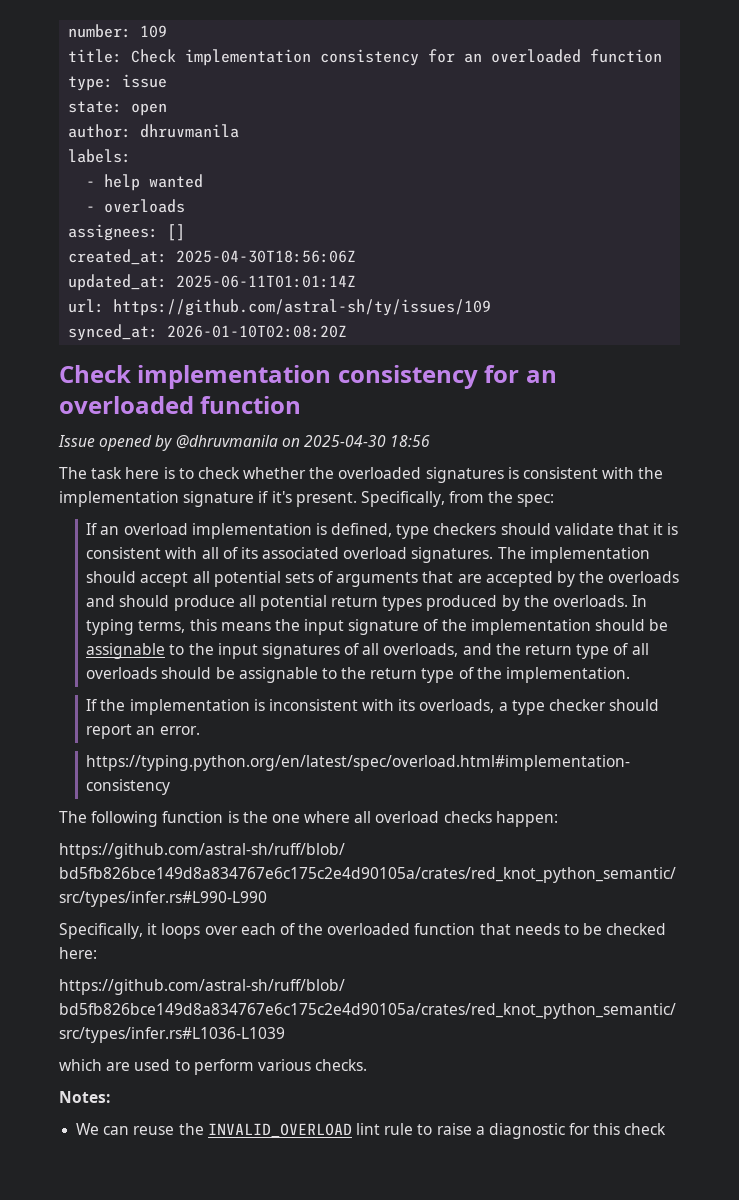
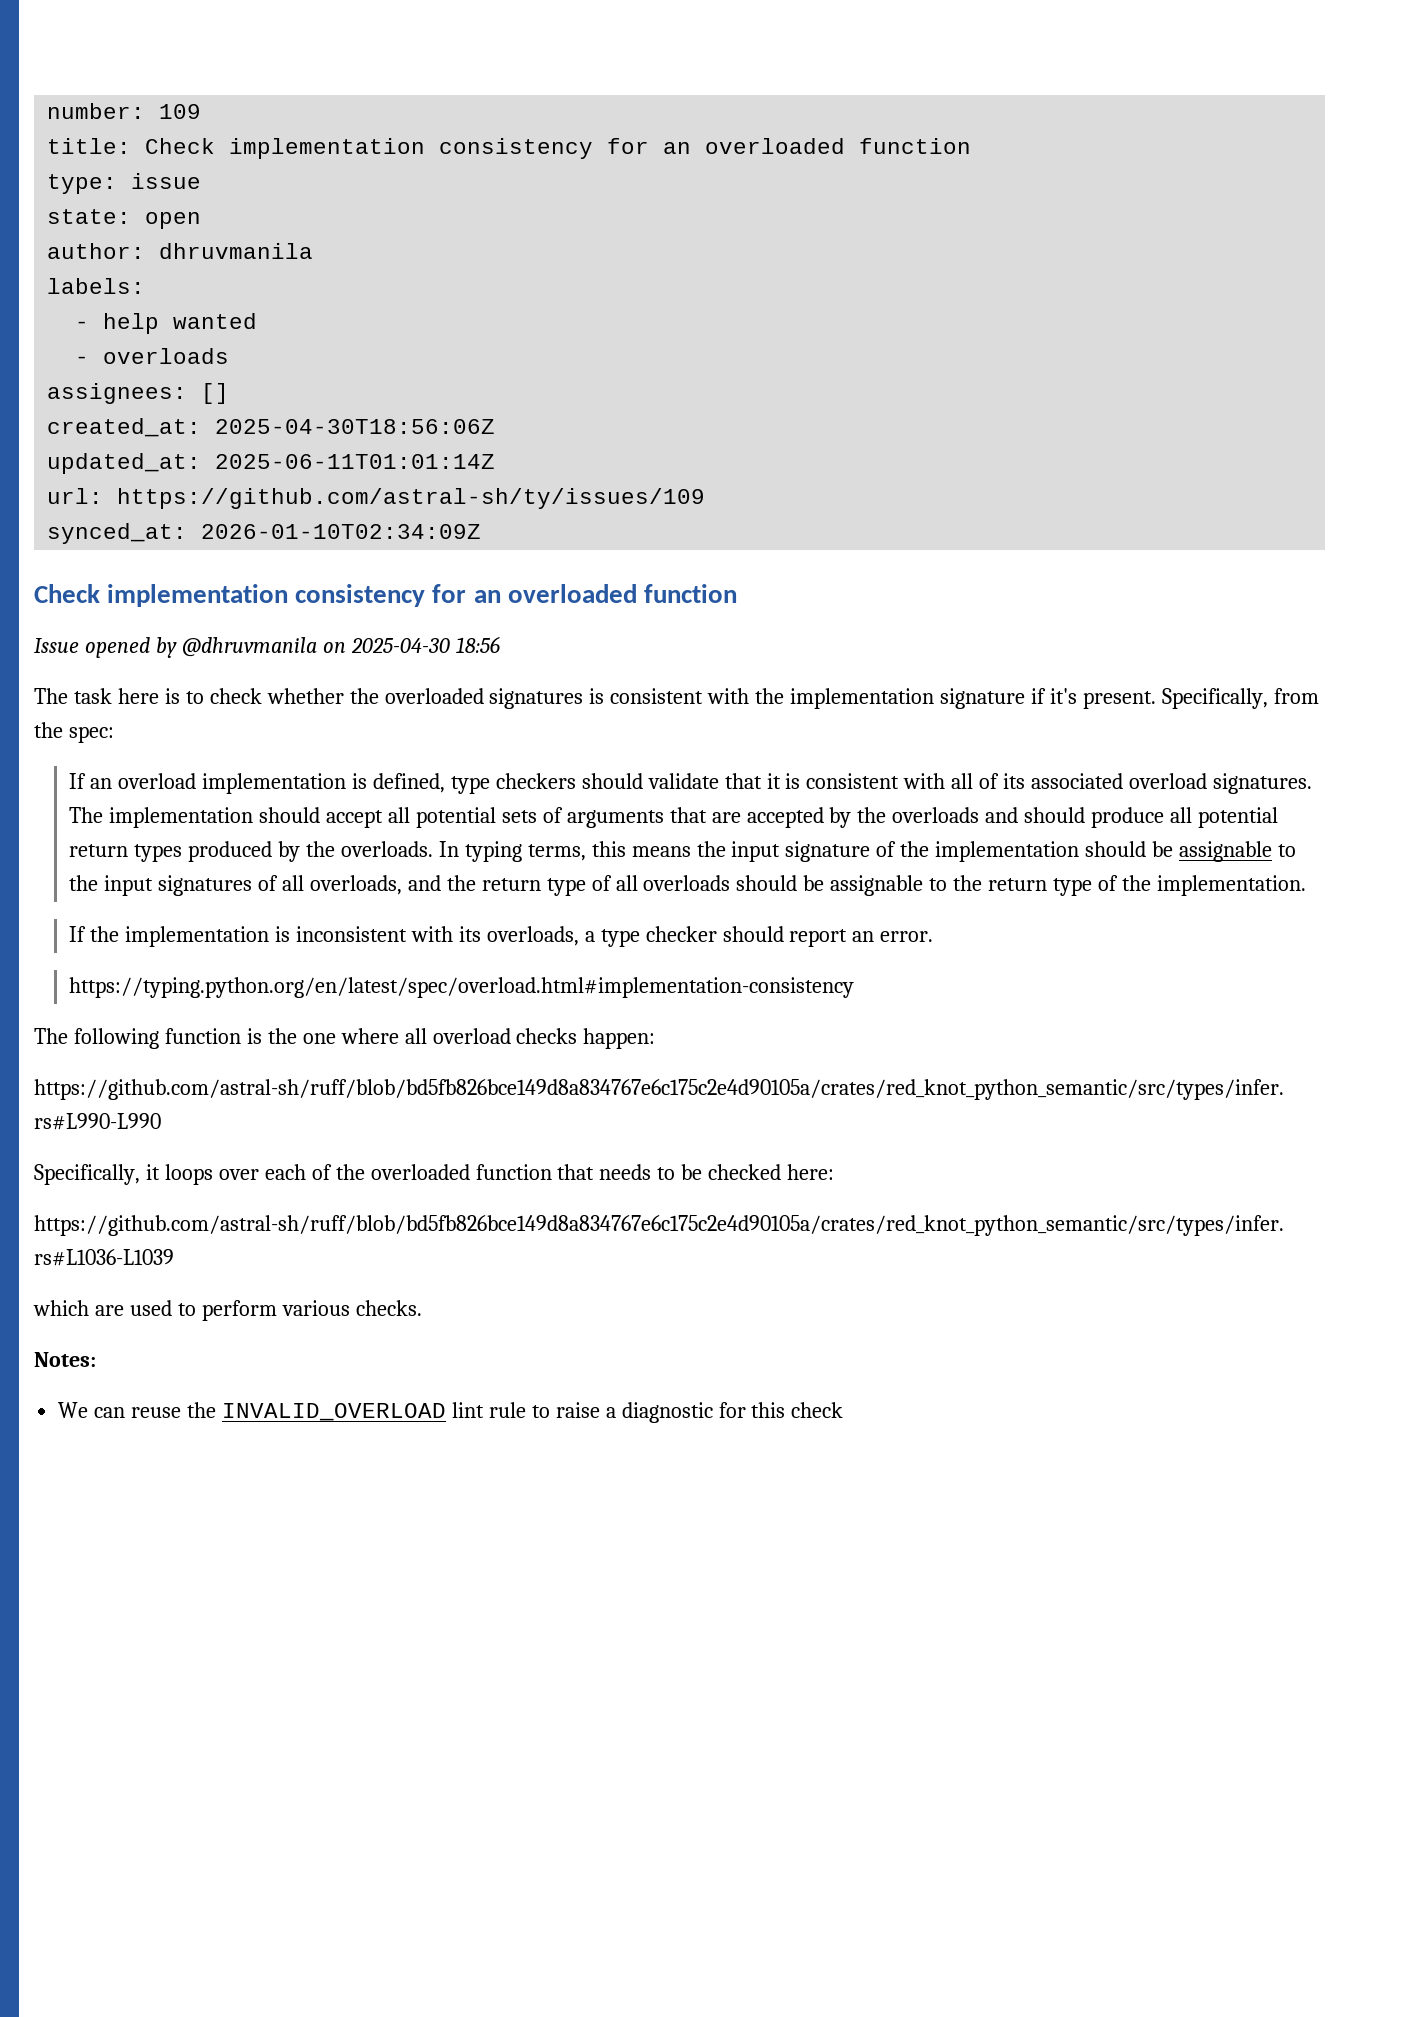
- synced_at: 2026-01-10T02:08:20Z
+ synced_at: 2026-01-10T02:34:09Z

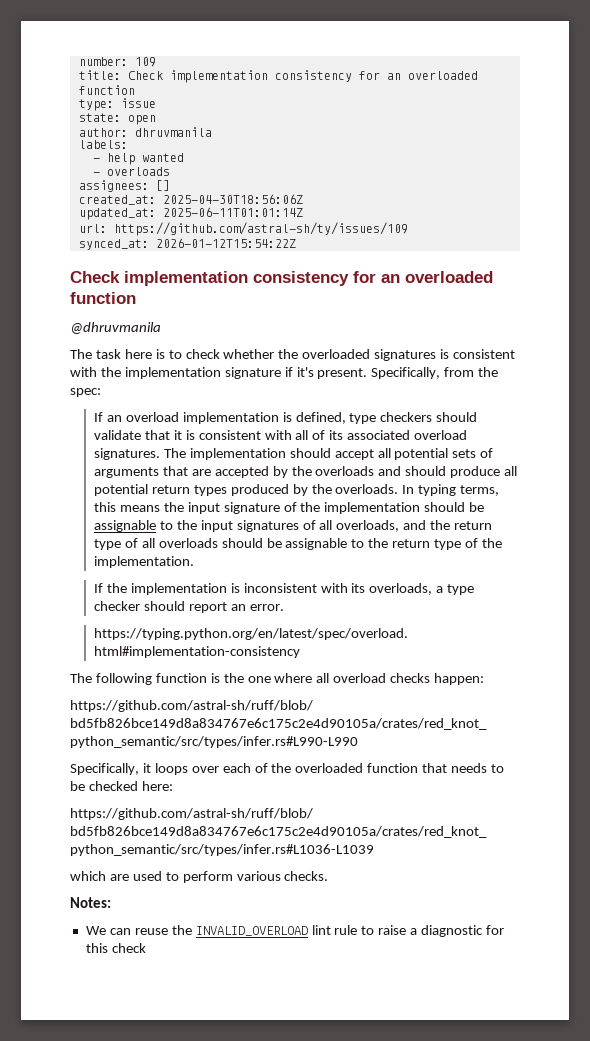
- synced_at: 2026-01-10T02:34:09Z
+ synced_at: 2026-01-12T15:54:22Z
  Check implementation consistency for an overloaded function
- Issue opened by @dhruvmanila on 2025-04-30 18:56
+ @dhruvmanila

